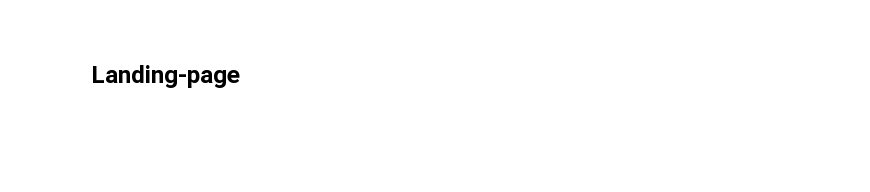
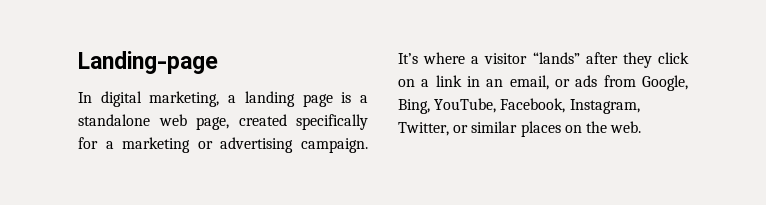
+ In digital marketing, a landing page is a standalone web page, created specifically for a marketing or advertising campaign. It’s where a visitor “lands” after they click on a link in an email, or ads from Google, Bing, YouTube, Facebook, Instagram, Twitter, or similar places on the web.

